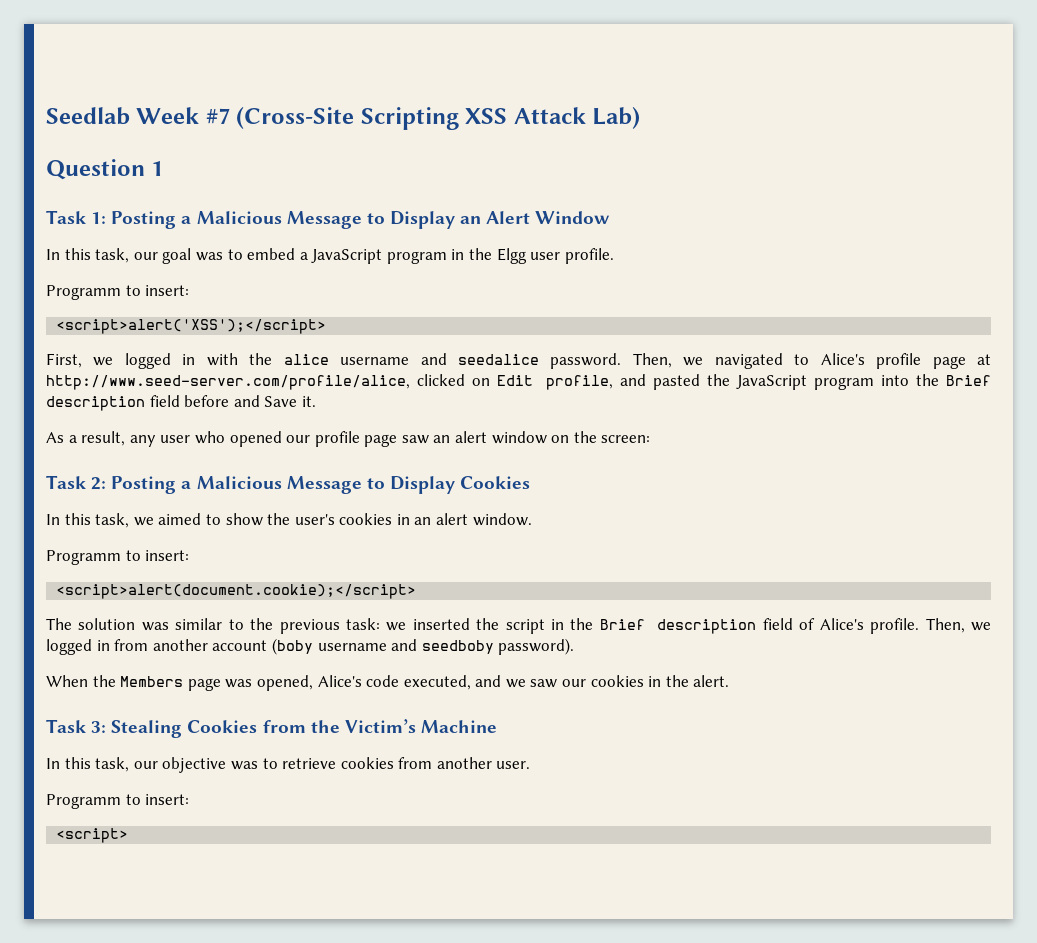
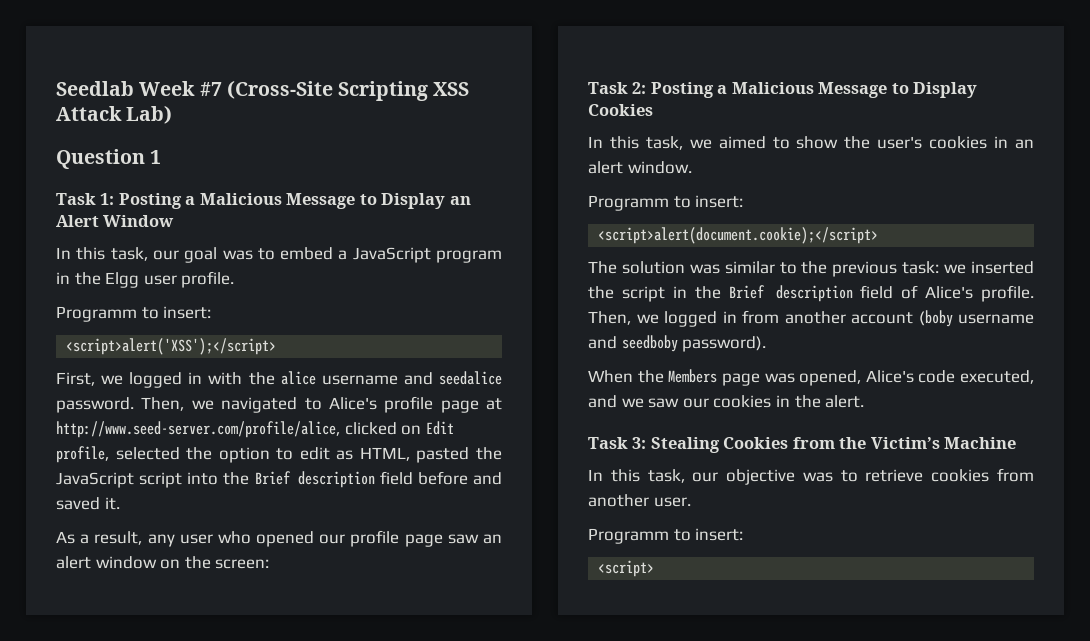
- Then, we navigated to Alice's profile page at http://www.seed-server.com/profile/alice, clicked on Edit profile, and pasted the JavaScript program into the Brief description field before and Save it.
+ Then, we navigated to Alice's profile page at http://www.seed-server.com/profile/alice, clicked on Edit profile, selected the option to edit as HTML, pasted the JavaScript script into the Brief description field before and saved it.

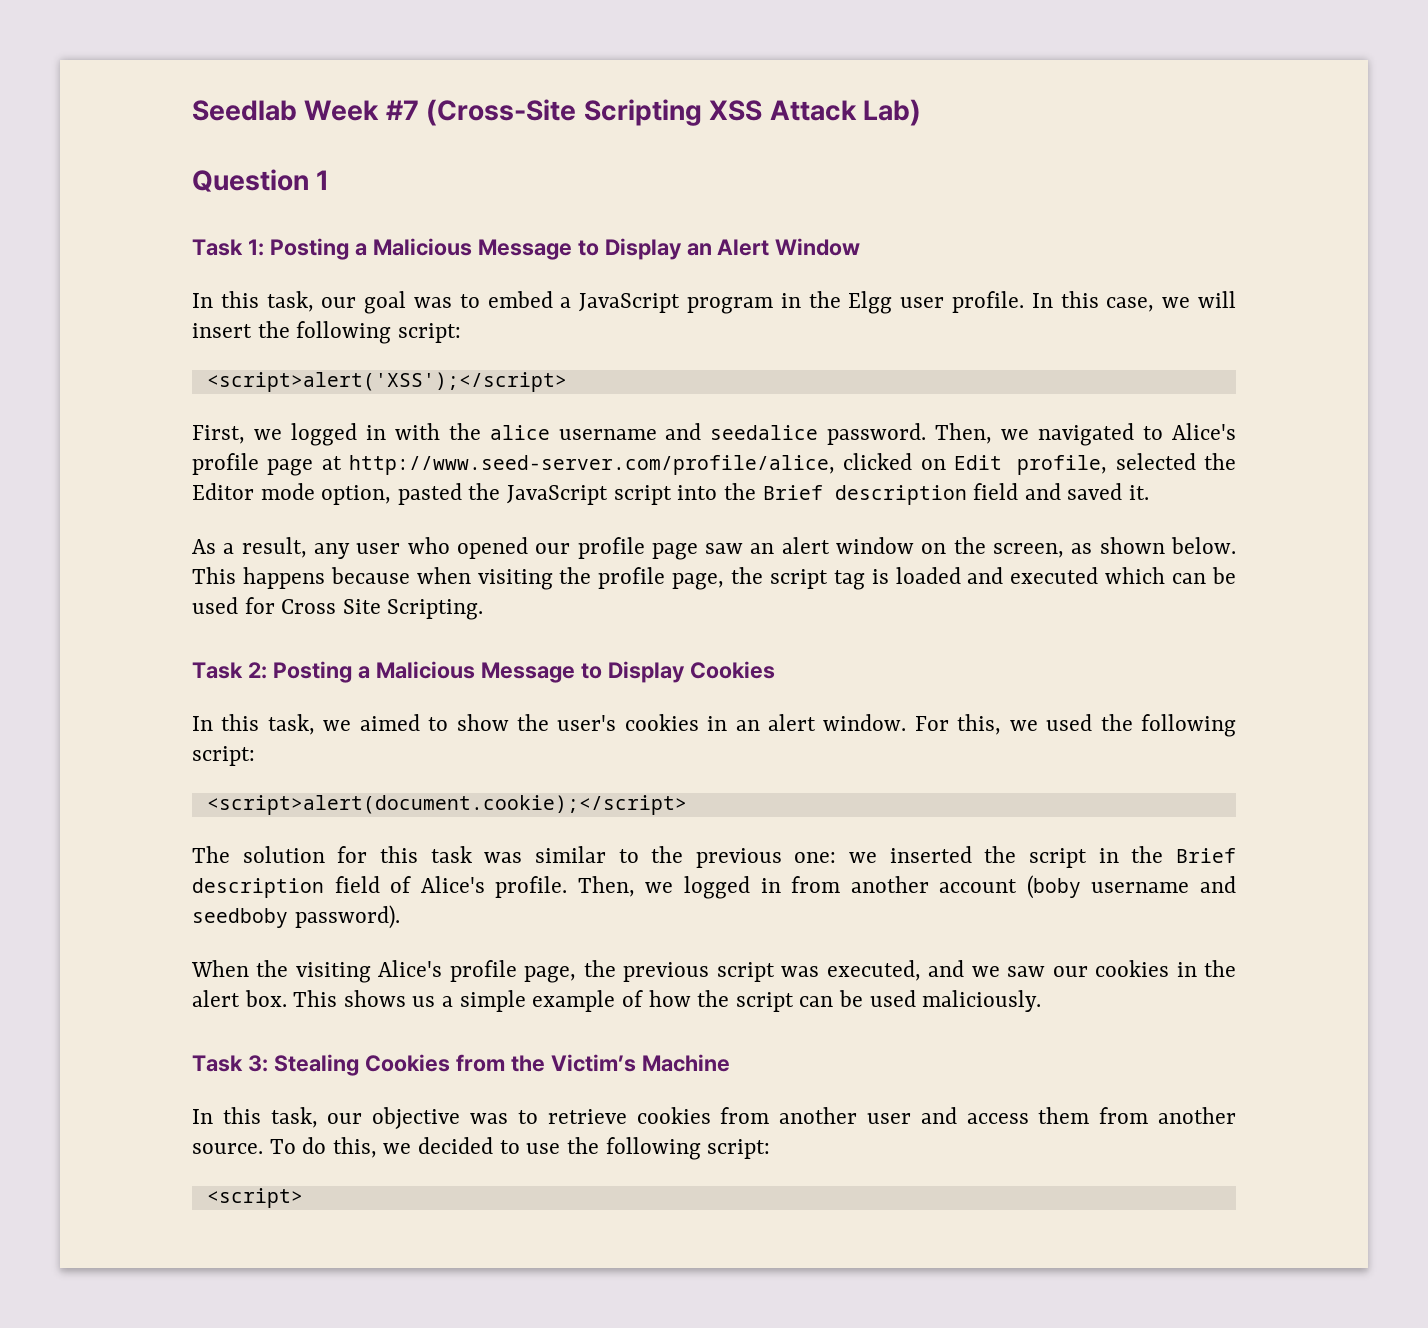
- In this task, our goal was to embed a JavaScript program in the Elgg user profile.
- Programm to insert:
+ In this task, our goal was to embed a JavaScript program in the Elgg user profile. In this case, we will insert the following script:
- Then, we navigated to Alice's profile page at http://www.seed-server.com/profile/alice, clicked on Edit profile, selected the option to edit as HTML, pasted the JavaScript script into the Brief description field before and saved it.
+ Then, we navigated to Alice's profile page at http://www.seed-server.com/profile/alice, clicked on Edit profile, selected the Editor mode option, pasted the JavaScript script into the Brief description field and saved it.
- As a result, any user who opened our profile page saw an alert window on the screen:
+ As a result, any user who opened our profile page saw an alert window on the screen, as shown below. This happens because when visiting the profile page, the script tag is loaded and executed which can be used for Cross Site Scripting.
- In this task, we aimed to show the user's cookies in an alert window.
- Programm to insert:
+ In this task, we aimed to show the user's cookies in an alert window. For this, we used the following script:
- The solution was similar to the previous task: we inserted the script in the Brief description field of Alice's profile.
+ The solution for this task was similar to the previous one: we inserted the script in the Brief description field of Alice's profile.
- When the Members page was opened, Alice's code executed, and we saw our cookies in the alert.
+ When the visiting Alice's profile page, the previous script was executed, and we saw our cookies in the alert box. This shows us a simple example of how the script can be used maliciously.
- In this task, our objective was to retrieve cookies from another user.
- Programm to insert:
+ In this task, our objective was to retrieve cookies from another user and access them from another source. To do this, we decided to use the following script:

